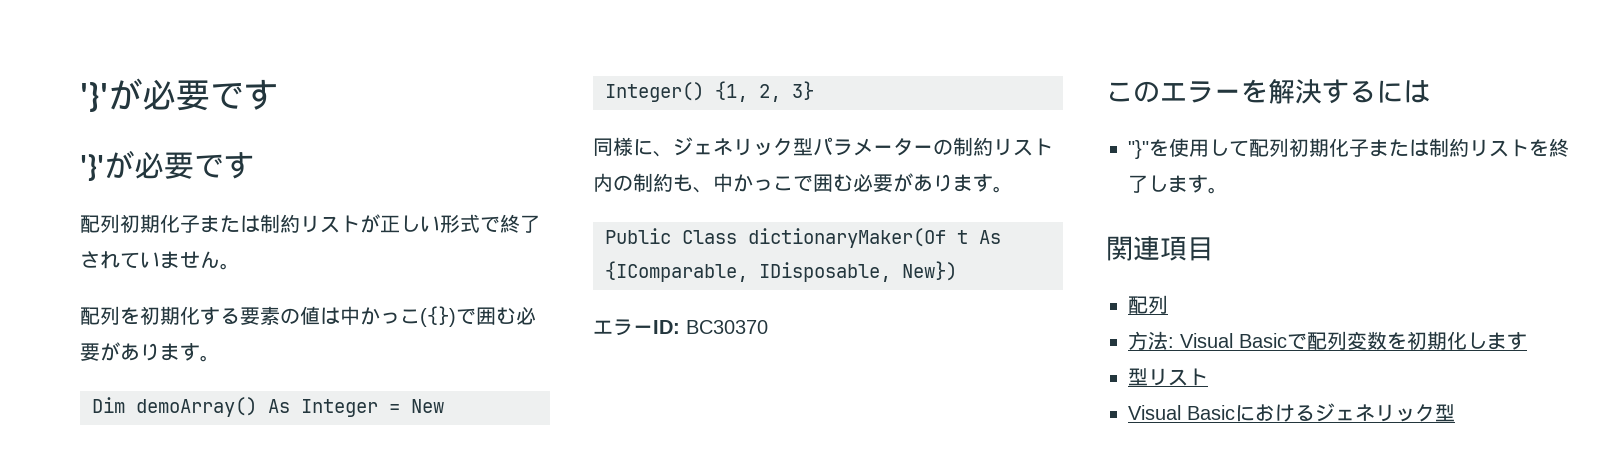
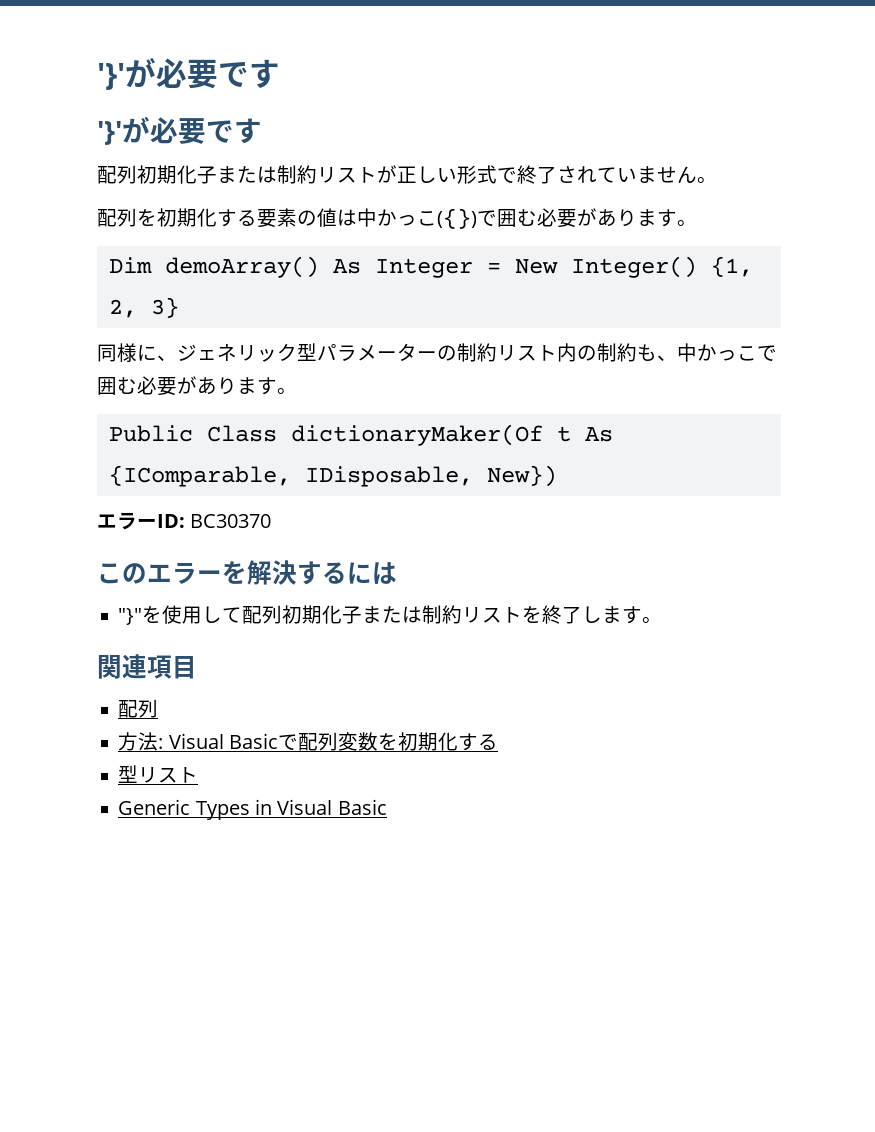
- 方法: Visual Basicで配列変数を初期化します
+ 方法: Visual Basicで配列変数を初期化する
- Visual Basicにおけるジェネリック型
+ Generic Types in Visual Basic

